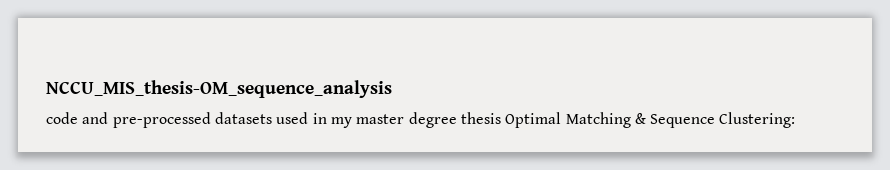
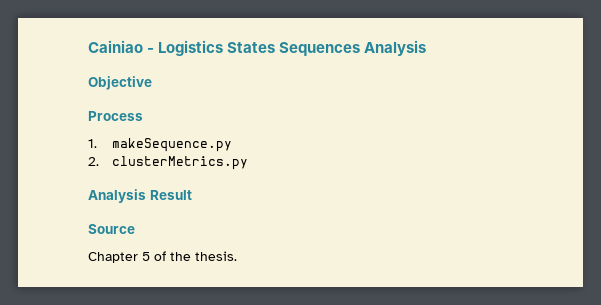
- NCCU_MIS_thesis-OM_sequence_analysis
- code and pre-processed datasets used in my master degree thesis Optimal Matching & Sequence Clustering:
+ Cainiao - Logistics States Sequences Analysis
+ Objective
+ Process
+ 1. makeSequence.py
+ 2. clusterMetrics.py
+ Analysis Result
+ Source
+ Chapter 5 of the thesis.

